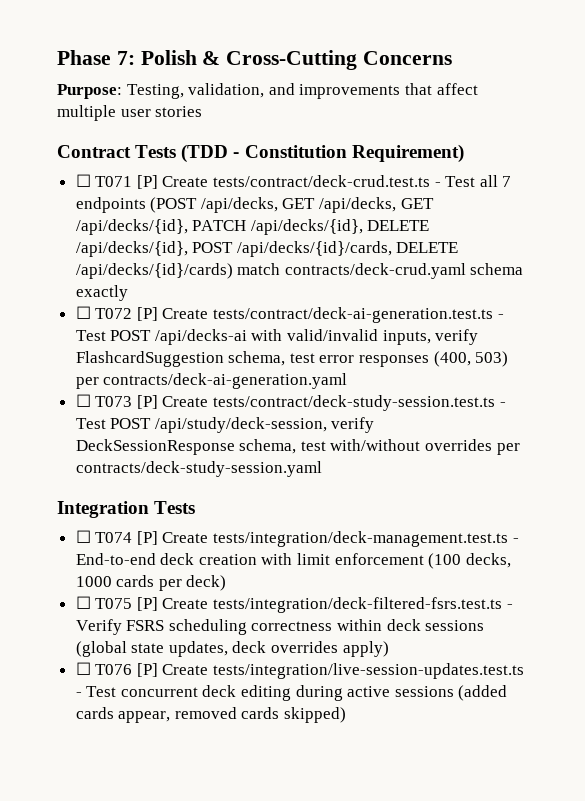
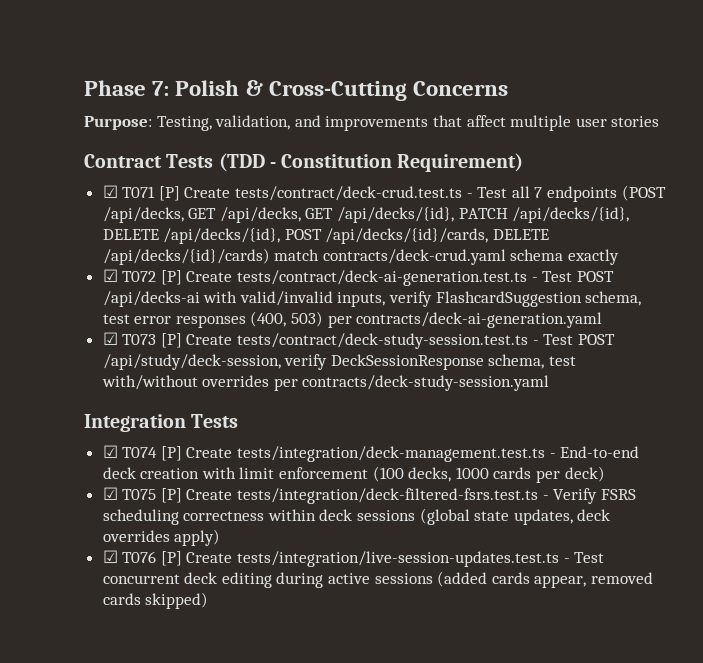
- ☐ T071 [P] Create tests/contract/deck-crud.test.ts - Test all 7 endpoints (POST /api/decks, GET /api/decks, GET /api/decks/{id}, PATCH /api/decks/{id}, DELETE /api/decks/{id}, POST /api/decks/{id}/cards, DELETE /api/decks/{id}/cards) match contracts/deck-crud.yaml schema exactly
+ ☑ T071 [P] Create tests/contract/deck-crud.test.ts - Test all 7 endpoints (POST /api/decks, GET /api/decks, GET /api/decks/{id}, PATCH /api/decks/{id}, DELETE /api/decks/{id}, POST /api/decks/{id}/cards, DELETE /api/decks/{id}/cards) match contracts/deck-crud.yaml schema exactly
- ☐ T072 [P] Create tests/contract/deck-ai-generation.test.ts - Test POST /api/decks-ai with valid/invalid inputs, verify FlashcardSuggestion schema, test error responses (400, 503) per contracts/deck-ai-generation.yaml
+ ☑ T072 [P] Create tests/contract/deck-ai-generation.test.ts - Test POST /api/decks-ai with valid/invalid inputs, verify FlashcardSuggestion schema, test error responses (400, 503) per contracts/deck-ai-generation.yaml
- ☐ T073 [P] Create tests/contract/deck-study-session.test.ts - Test POST /api/study/deck-session, verify DeckSessionResponse schema, test with/without overrides per contracts/deck-study-session.yaml
+ ☑ T073 [P] Create tests/contract/deck-study-session.test.ts - Test POST /api/study/deck-session, verify DeckSessionResponse schema, test with/without overrides per contracts/deck-study-session.yaml
- ☐ T074 [P] Create tests/integration/deck-management.test.ts - End-to-end deck creation with limit enforcement (100 decks, 1000 cards per deck)
+ ☑ T074 [P] Create tests/integration/deck-management.test.ts - End-to-end deck creation with limit enforcement (100 decks, 1000 cards per deck)
- ☐ T075 [P] Create tests/integration/deck-filtered-fsrs.test.ts - Verify FSRS scheduling correctness within deck sessions (global state updates, deck overrides apply)
+ ☑ T075 [P] Create tests/integration/deck-filtered-fsrs.test.ts - Verify FSRS scheduling correctness within deck sessions (global state updates, deck overrides apply)
- ☐ T076 [P] Create tests/integration/live-session-updates.test.ts - Test concurrent deck editing during active sessions (added cards appear, removed cards skipped)
+ ☑ T076 [P] Create tests/integration/live-session-updates.test.ts - Test concurrent deck editing during active sessions (added cards appear, removed cards skipped)

